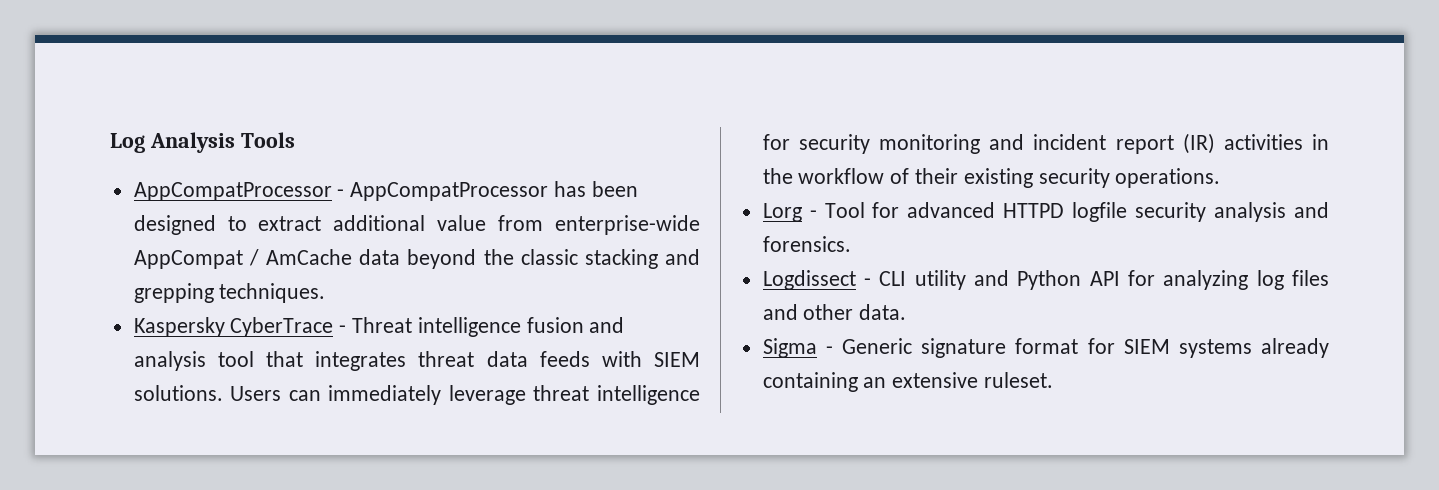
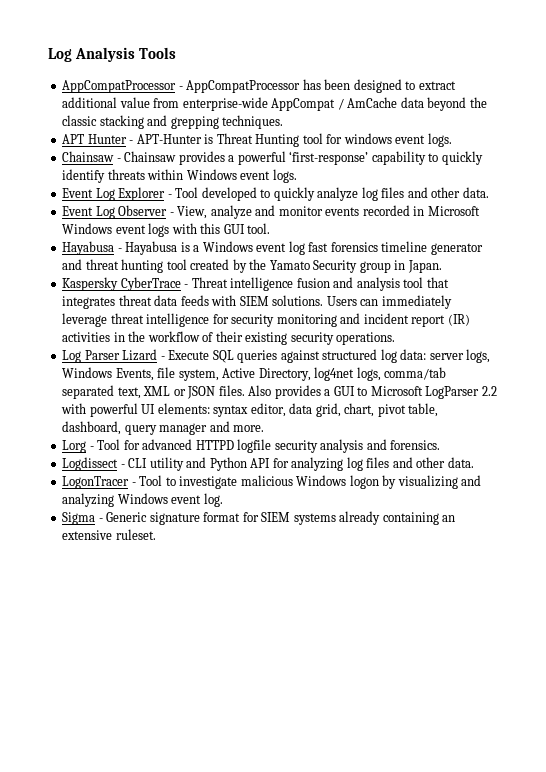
+ APT Hunter - APT-Hunter is Threat Hunting tool for windows event logs.
+ Chainsaw - Chainsaw provides a powerful ‘first-response’ capability to quickly identify threats within Windows event logs.
+ Event Log Explorer - Tool developed to quickly analyze log files and other data.
+ Event Log Observer - View, analyze and monitor events recorded in Microsoft Windows event logs with this GUI tool.
+ Hayabusa - Hayabusa is a Windows event log fast forensics timeline generator and threat hunting tool created by the Yamato Security group in Japan.
+ Log Parser Lizard - Execute SQL queries against structured log data: server logs, Windows Events, file system, Active Directory, log4net logs, comma/tab separated text, XML or JSON files. Also provides a GUI to Microsoft LogParser 2.2 with powerful UI elements: syntax editor, data grid, chart, pivot table, dashboard, query manager and more.
+ LogonTracer - Tool to investigate malicious Windows logon by visualizing and analyzing Windows event log.

